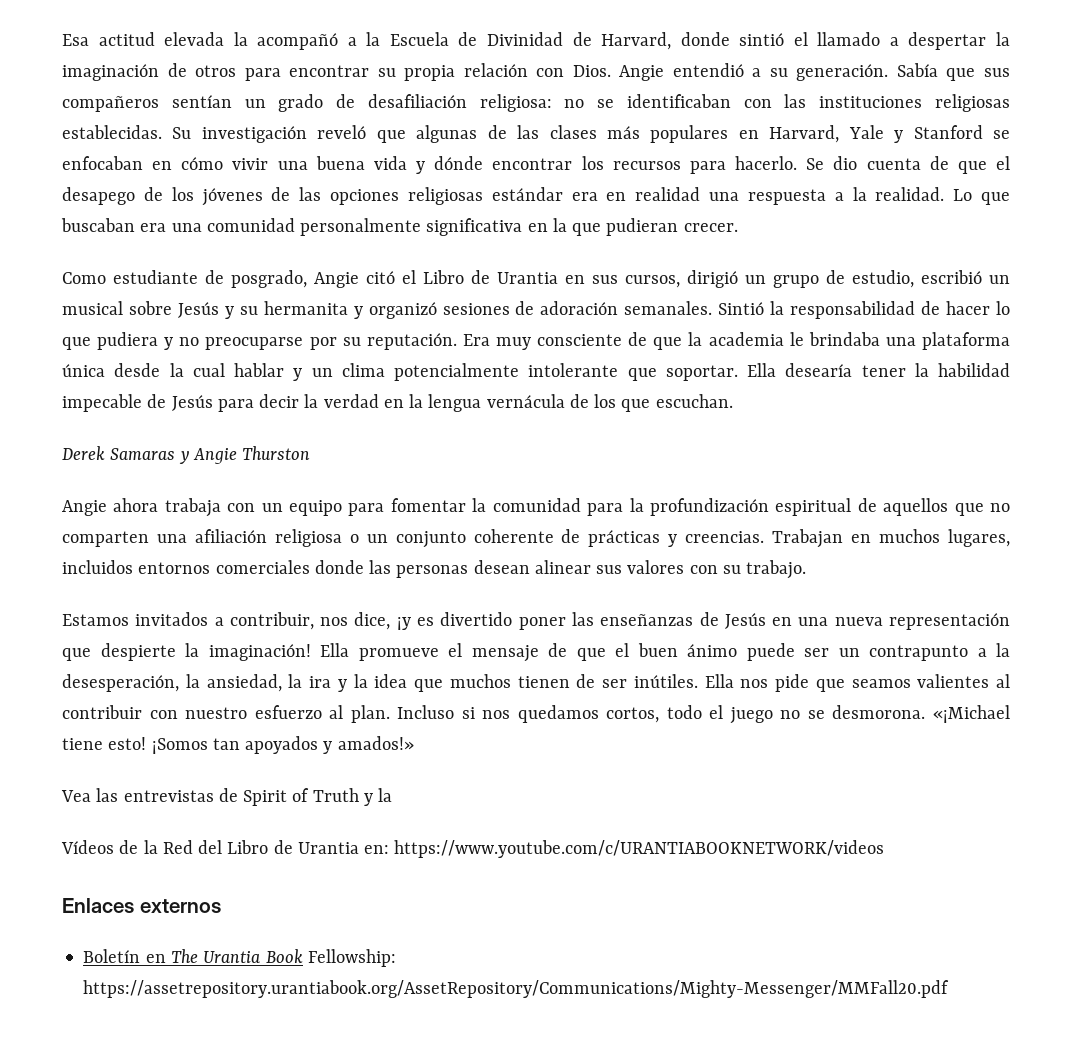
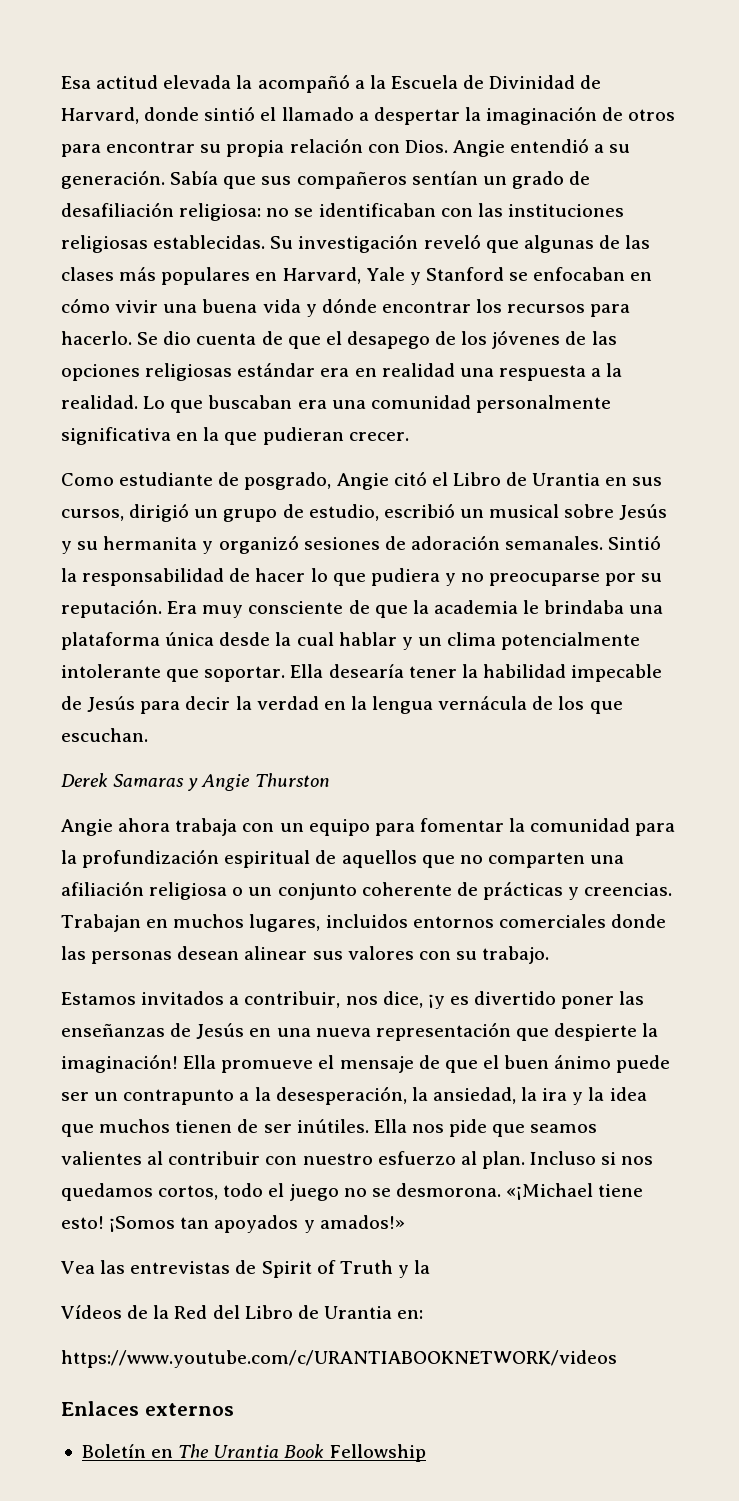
- Vídeos de la Red del Libro de Urantia en: https://www.youtube.com/c/URANTIABOOKNETWORK/videos
+ Vídeos de la Red del Libro de Urantia en:
+ https://www.youtube.com/c/URANTIABOOKNETWORK/videos
- Boletín en The Urantia Book Fellowship: https://assetrepository.urantiabook.org/AssetRepository/Communications/Mighty-Messenger/MMFall20.pdf
+ Boletín en The Urantia Book Fellowship

